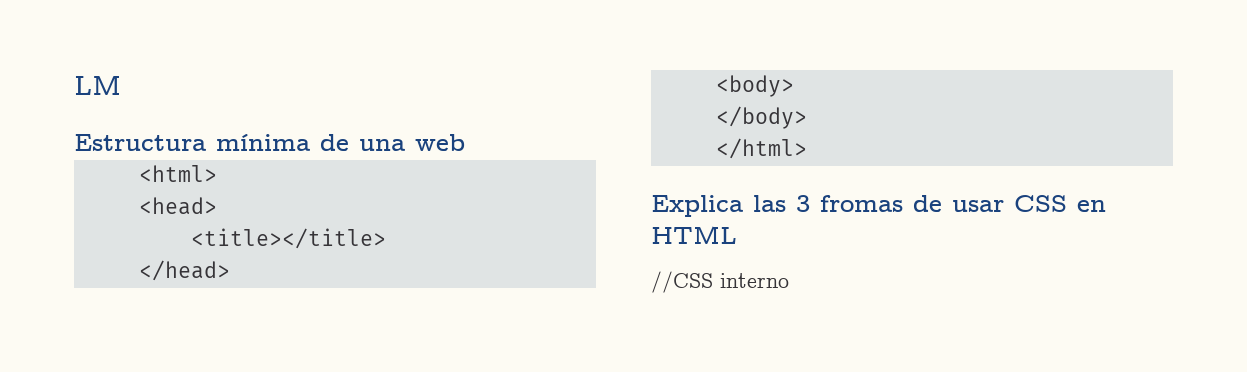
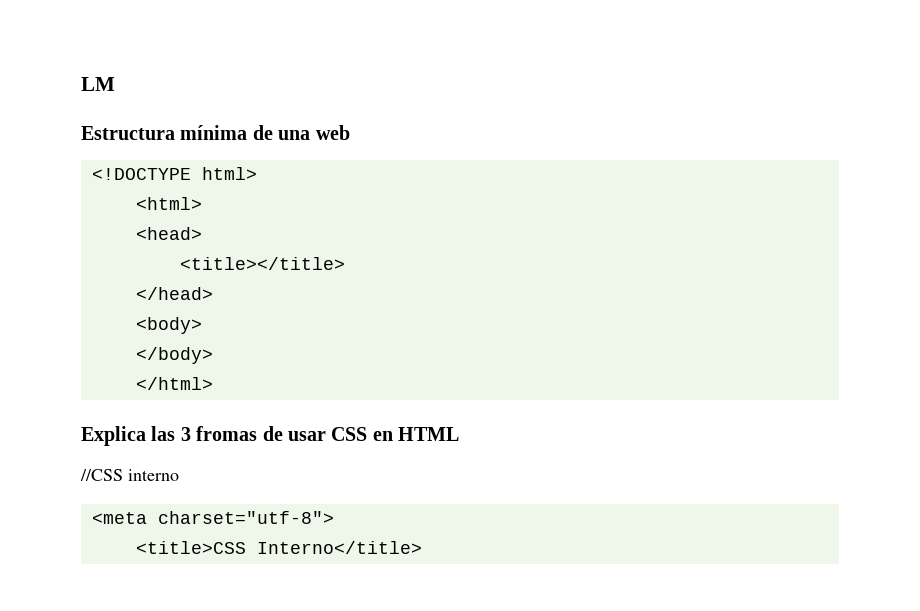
+ <!DOCTYPE html>
+ <meta charset="utf-8">
+ <title>CSS Interno</title>

